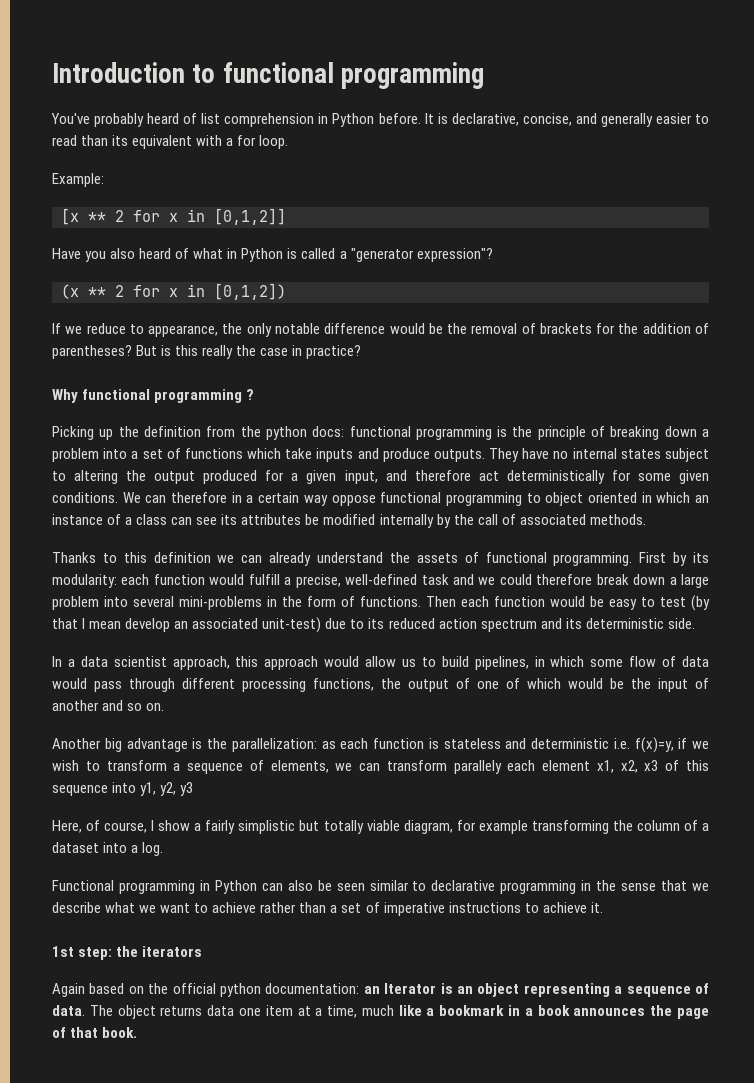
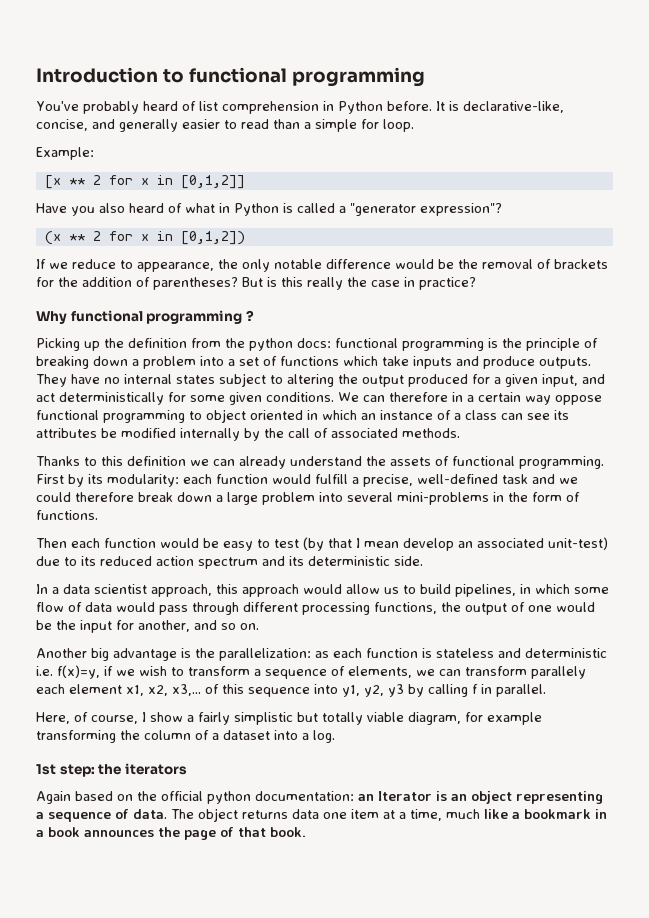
- It is declarative, concise, and generally easier to read than its equivalent with a for loop.
+ It is declarative-like, concise, and generally easier to read than a simple for loop.
- They have no internal states subject to altering the output produced for a given input, and therefore act deterministically for some given conditions.
+ They have no internal states subject to altering the output produced for a given input, and act deterministically for some given conditions.
- First by its modularity: each function would fulfill a precise, well-defined task and we could therefore break down a large problem into several mini-problems in the form of functions. Then each function would be easy to test (by that I mean develop an associated unit-test) due to its reduced action spectrum and its deterministic side.
+ First by its modularity: each function would fulfill a precise, well-defined task and we could therefore break down a large problem into several mini-problems in the form of functions.
+ Then each function would be easy to test (by that I mean develop an associated unit-test) due to its reduced action spectrum and its deterministic side.
- In a data scientist approach, this approach would allow us to build pipelines, in which some flow of data would pass through different processing functions, the output of one of which would be the input of another and so on.
+ In a data scientist approach, this approach would allow us to build pipelines, in which some flow of data would pass through different processing functions, the output of one would be the input for another, and so on.
- Another big advantage is the parallelization: as each function is stateless and deterministic i.e. f(x)=y, if we wish to transform a sequence of elements, we can transform parallely each element x1, x2, x3 of this sequence into y1, y2, y3
+ Another big advantage is the parallelization: as each function is stateless and deterministic i.e. f(x)=y, if we wish to transform a sequence of elements, we can transform parallely each element x1, x2, x3,... of this sequence into y1, y2, y3 by calling f in parallel.
- Functional programming in Python can also be seen similar to declarative programming in the sense that we describe what we want to achieve rather than a set of imperative instructions to achieve it.

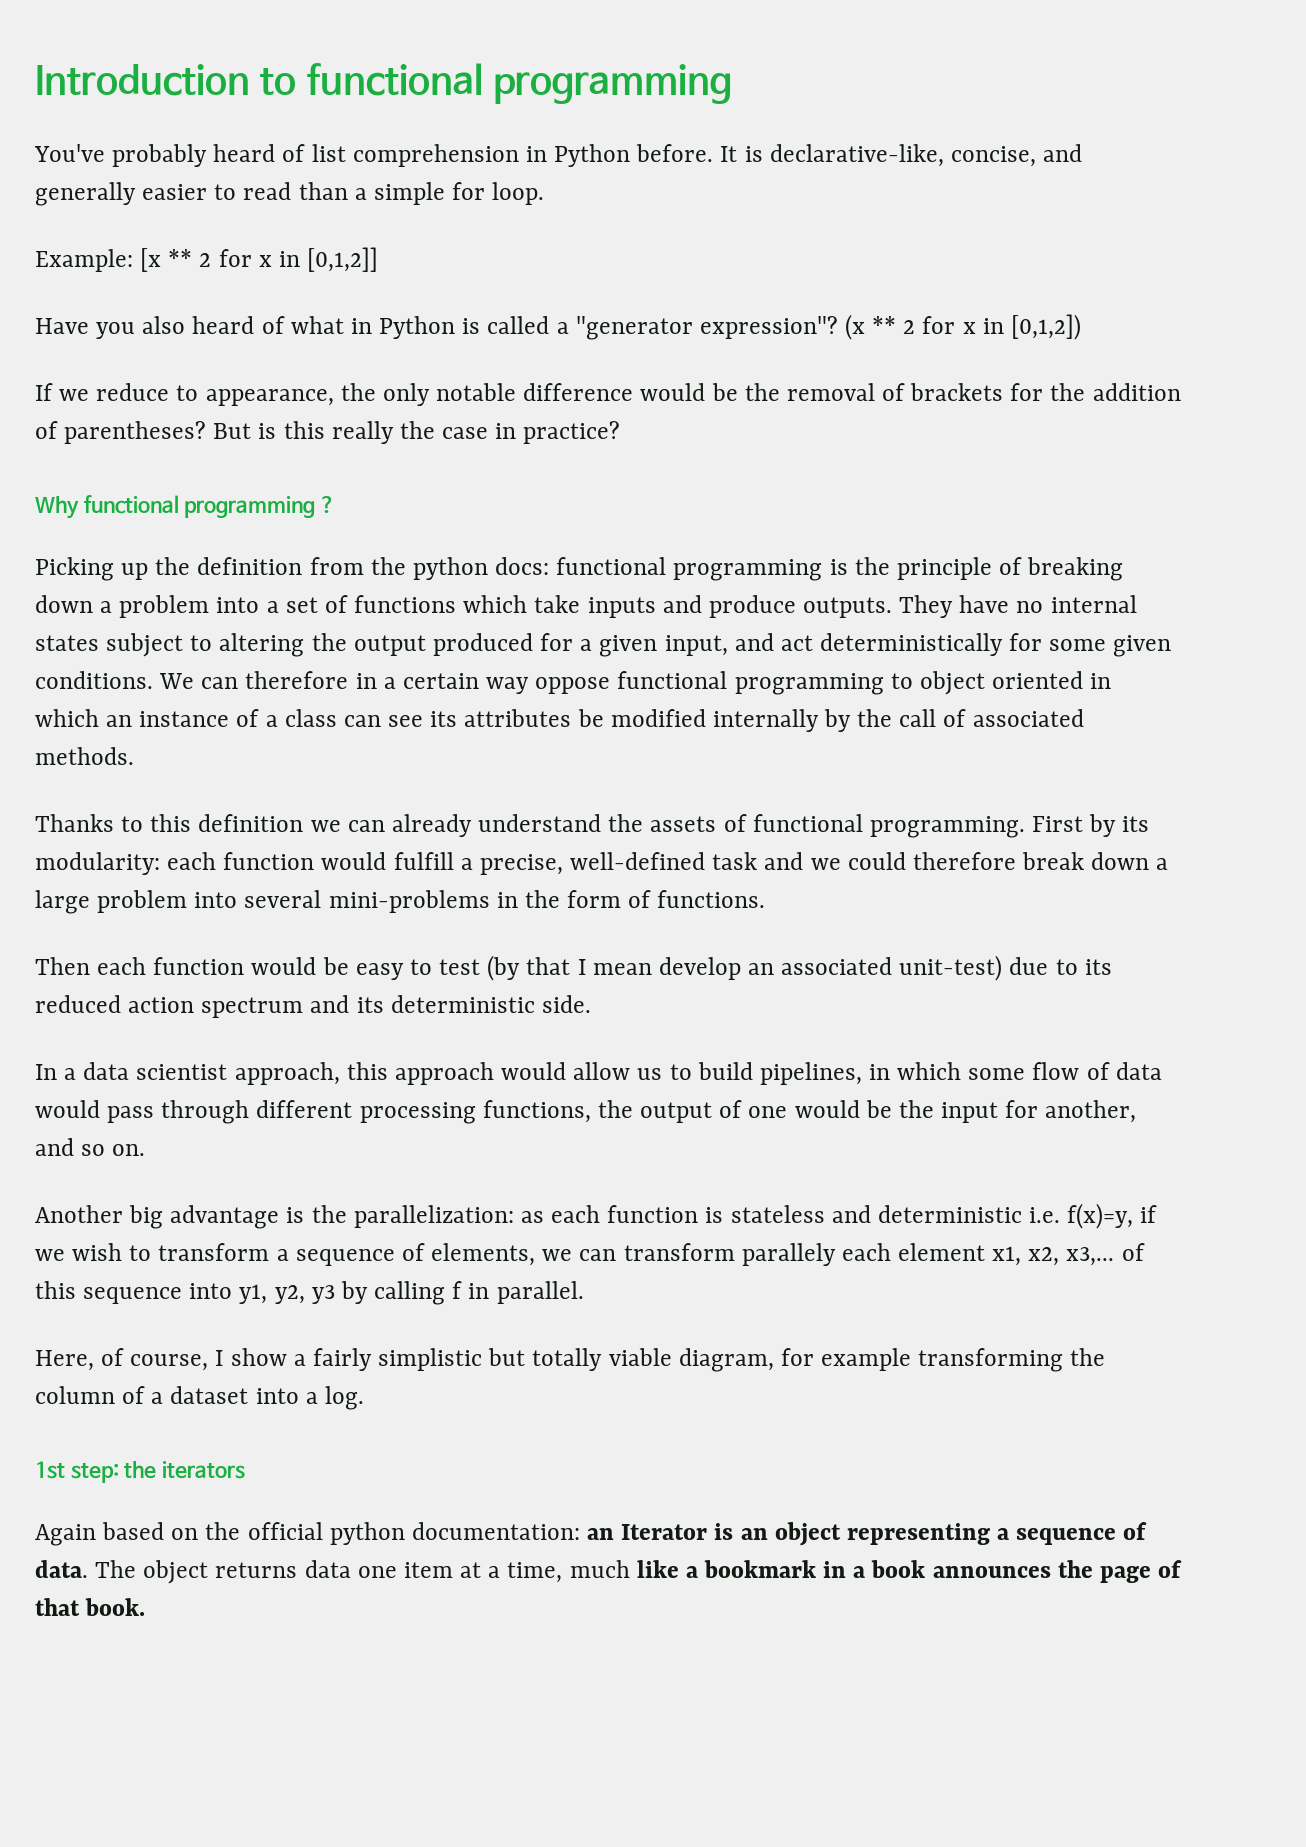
- Example:
- [x ** 2 for x in [0,1,2]]
+ Example: [x ** 2 for x in [0,1,2]]
- Have you also heard of what in Python is called a "generator expression"?
- (x ** 2 for x in [0,1,2])
+ Have you also heard of what in Python is called a "generator expression"? (x ** 2 for x in [0,1,2])

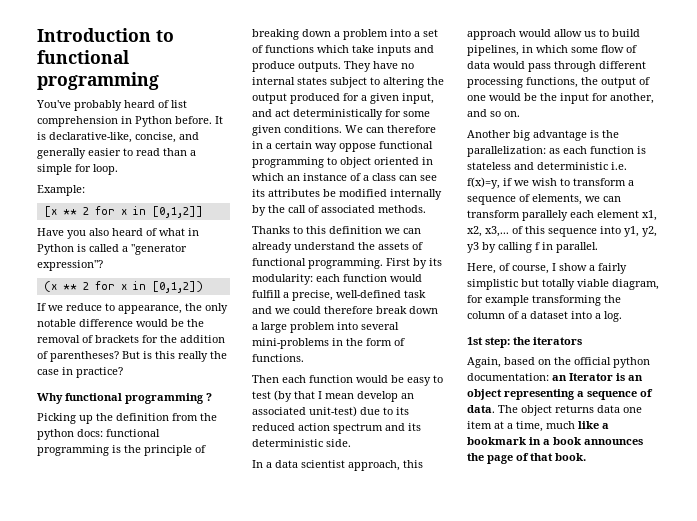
- Example: [x ** 2 for x in [0,1,2]]
+ Example:
+ [x ** 2 for x in [0,1,2]]
- Have you also heard of what in Python is called a "generator expression"? (x ** 2 for x in [0,1,2])
+ Have you also heard of what in Python is called a "generator expression"?
+ (x ** 2 for x in [0,1,2])
- Again based on the official python documentation: an Iterator is an object representing a sequence of data.
+ Again, based on the official python documentation: an Iterator is an object representing a sequence of data.

